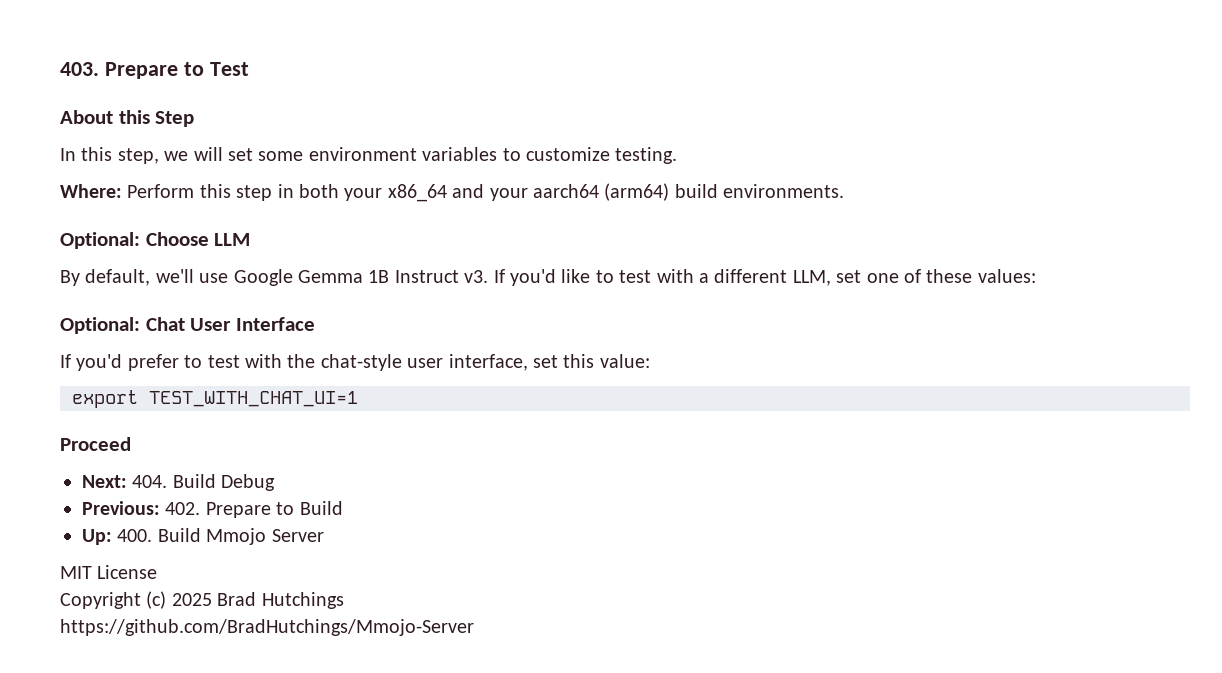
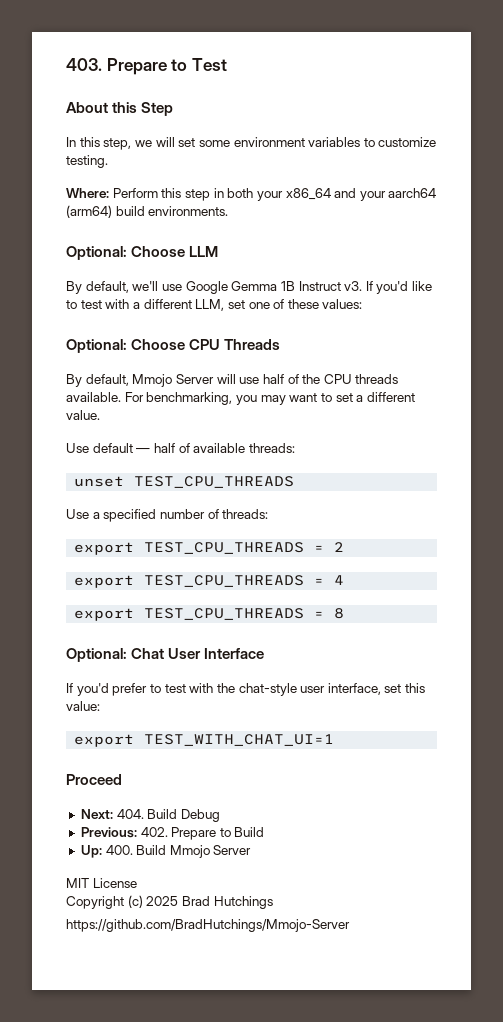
+ Optional: Choose CPU Threads
+ By default, Mmojo Server will use half of the CPU threads available. For benchmarking, you may want to set a different value.
+ Use default — half of available threads:
+ unset TEST_CPU_THREADS
+ Use a specified number of threads:
+ export TEST_CPU_THREADS = 2
+ export TEST_CPU_THREADS = 4
+ export TEST_CPU_THREADS = 8

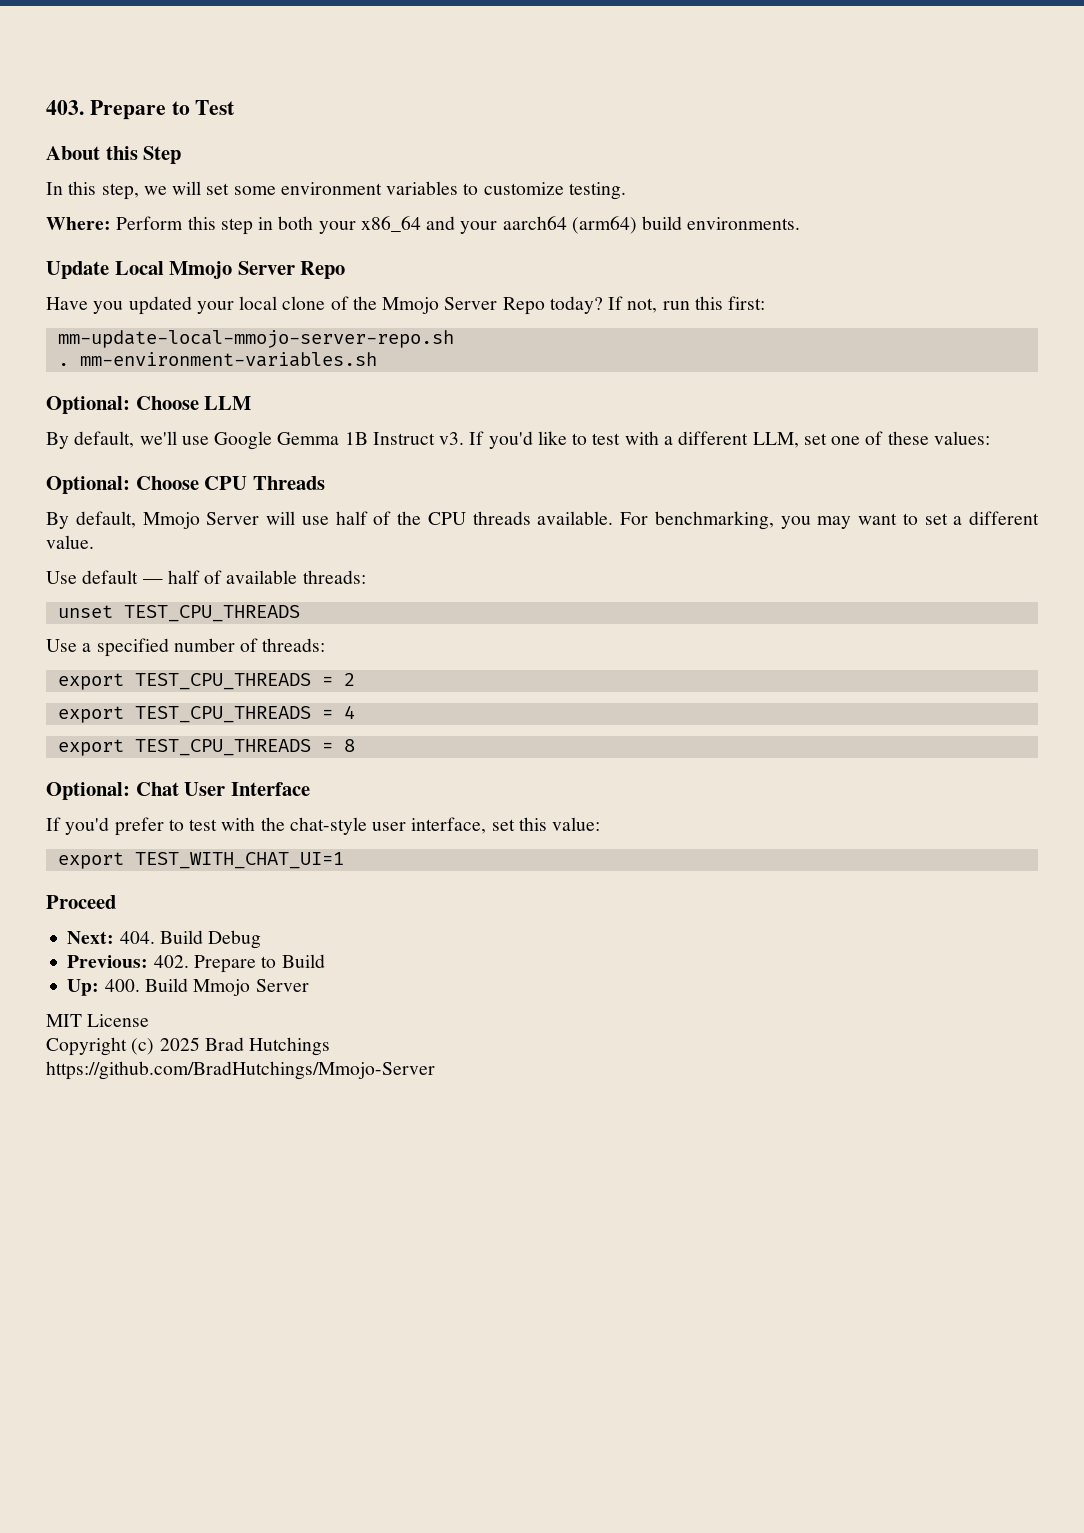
+ Update Local Mmojo Server Repo
+ Have you updated your local clone of the Mmojo Server Repo today? If not, run this first:
+ mm-update-local-mmojo-server-repo.sh
+ . mm-environment-variables.sh

